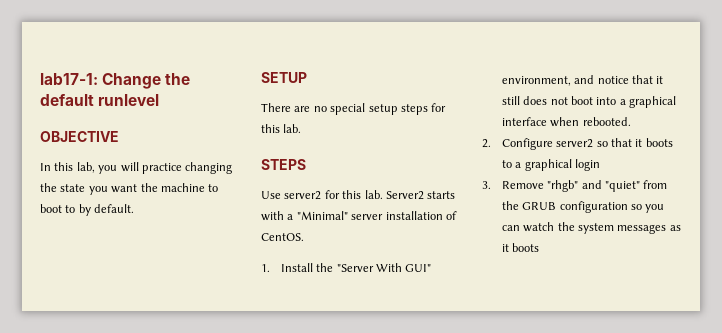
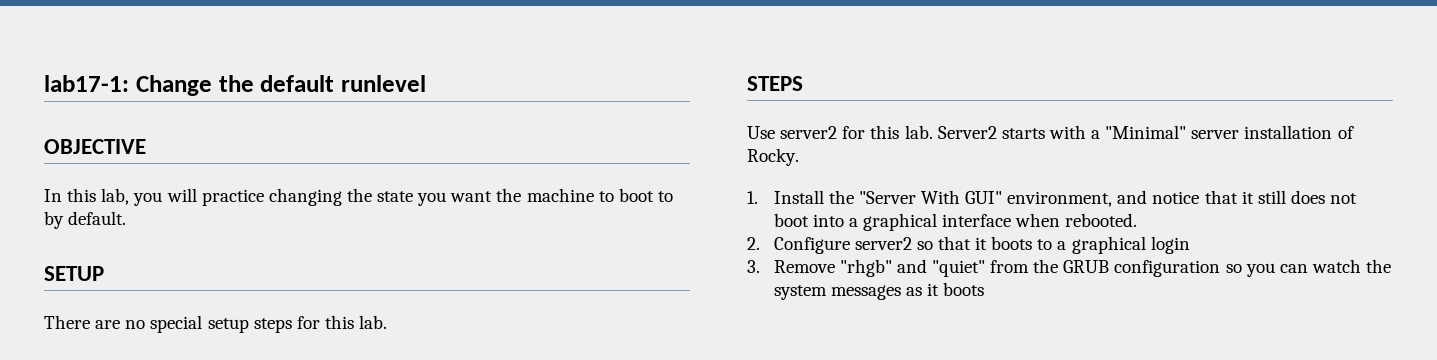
- Server2 starts with a "Minimal" server installation of CentOS.
+ Server2 starts with a "Minimal" server installation of Rocky.

